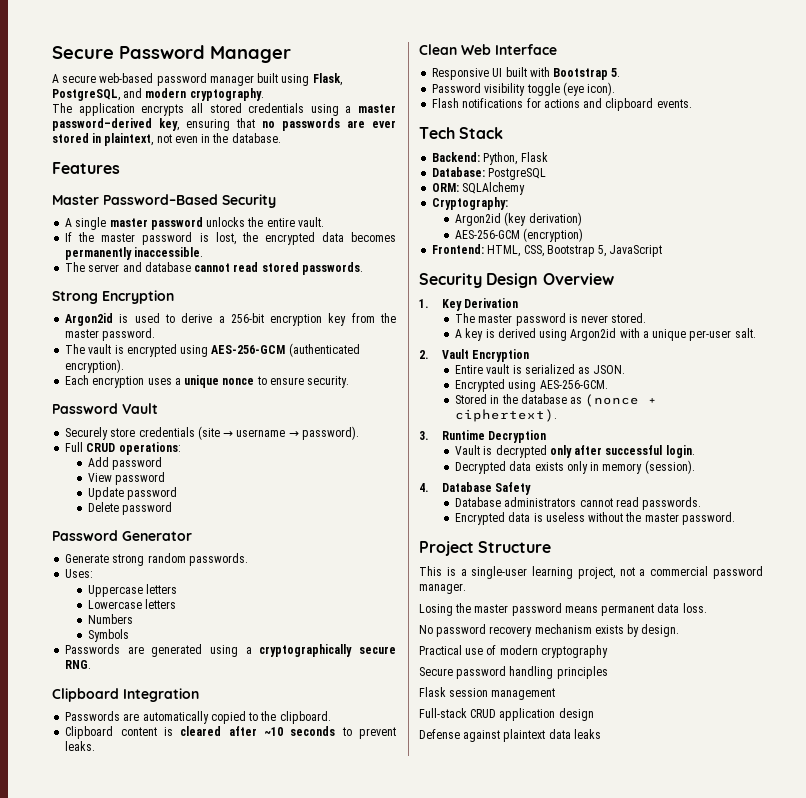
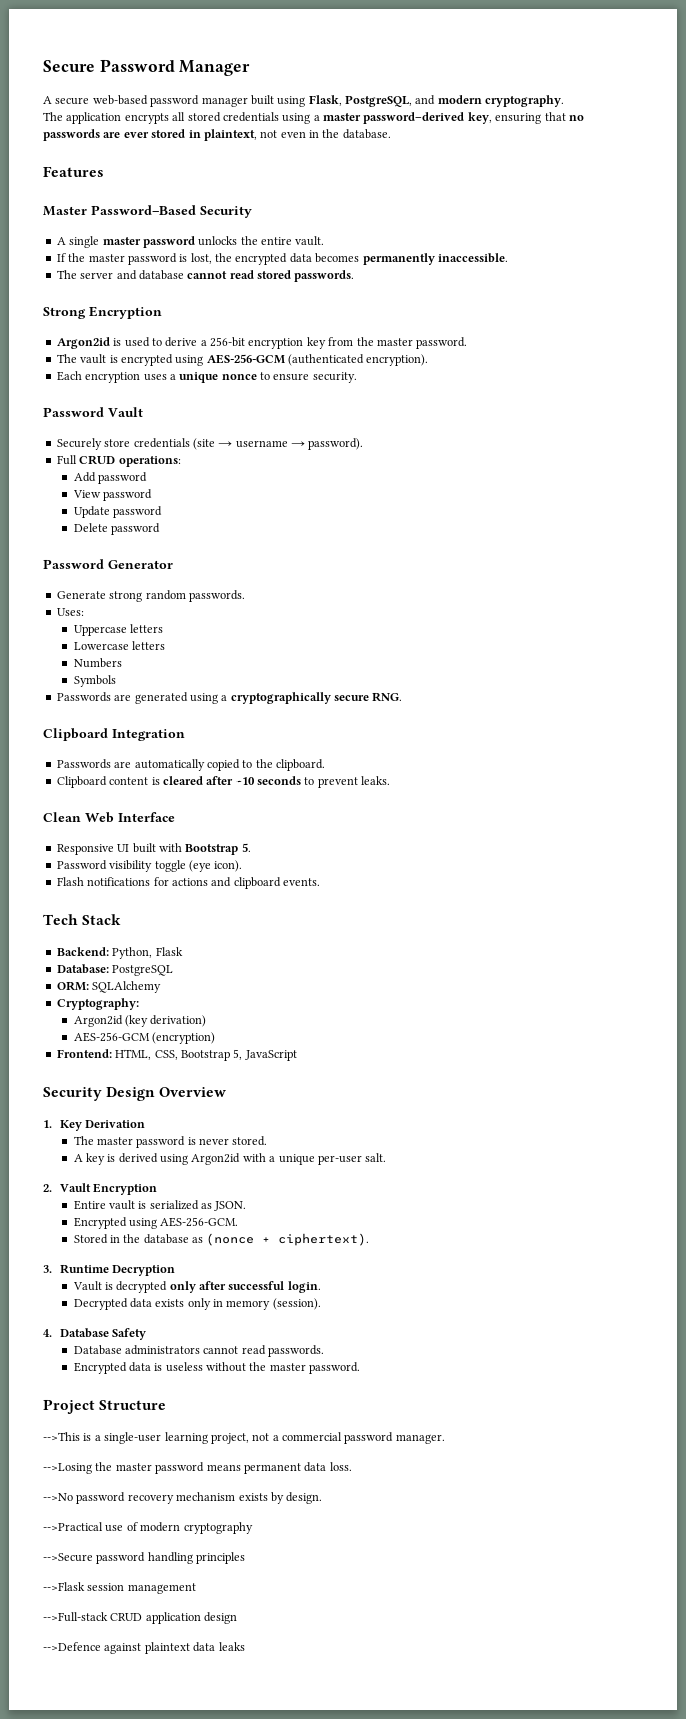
- This is a single-user learning project, not a commercial password manager.
+ -->This is a single-user learning project, not a commercial password manager.
- Losing the master password means permanent data loss.
+ -->Losing the master password means permanent data loss.
- No password recovery mechanism exists by design.
+ -->No password recovery mechanism exists by design.
- Practical use of modern cryptography
+ -->Practical use of modern cryptography
- Secure password handling principles
+ -->Secure password handling principles
- Flask session management
+ -->Flask session management
- Full-stack CRUD application design
+ -->Full-stack CRUD application design
- Defense against plaintext data leaks
+ -->Defence against plaintext data leaks

